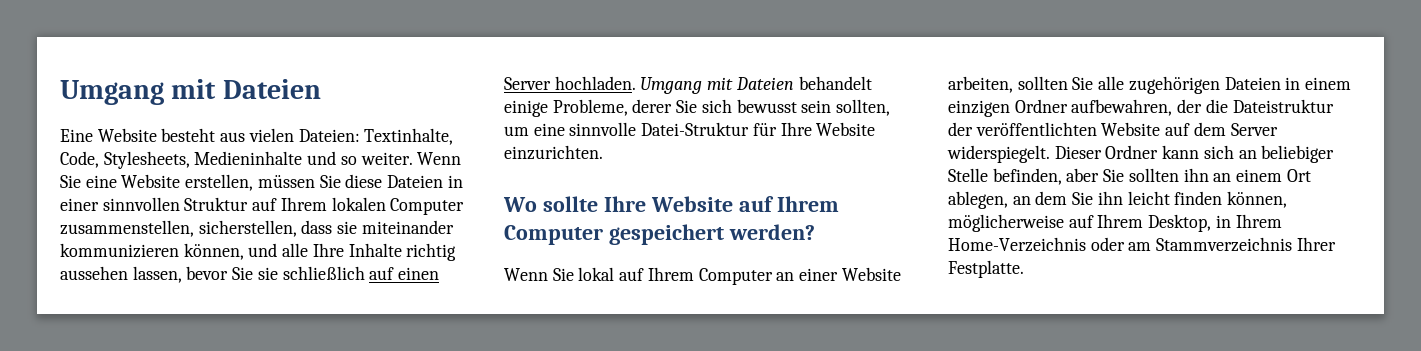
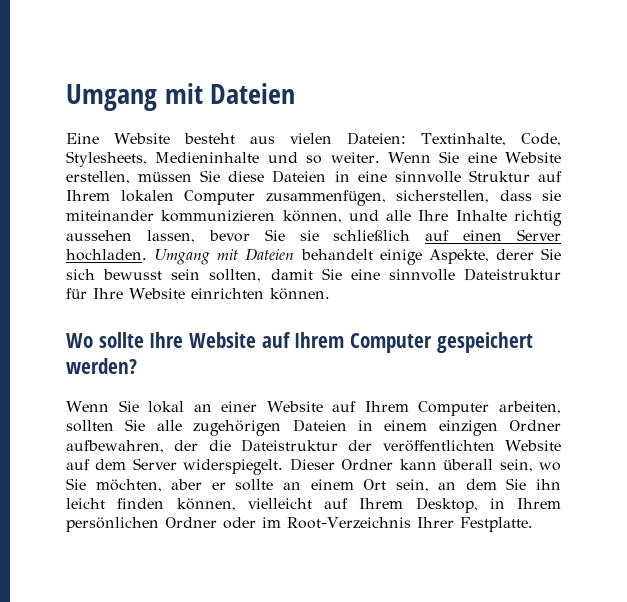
- Wenn Sie eine Website erstellen, müssen Sie diese Dateien in einer sinnvollen Struktur auf Ihrem lokalen Computer zusammenstellen, sicherstellen, dass sie miteinander kommunizieren können, und alle Ihre Inhalte richtig aussehen lassen, bevor Sie sie schließlich auf einen Server hochladen.
+ Wenn Sie eine Website erstellen, müssen Sie diese Dateien in eine sinnvolle Struktur auf Ihrem lokalen Computer zusammenfügen, sicherstellen, dass sie miteinander kommunizieren können, und alle Ihre Inhalte richtig aussehen lassen, bevor Sie sie schließlich auf einen Server hochladen.
- Umgang mit Dateien behandelt einige Probleme, derer Sie sich bewusst sein sollten, um eine sinnvolle Datei-Struktur für Ihre Website einzurichten.
+ Umgang mit Dateien behandelt einige Aspekte, derer Sie sich bewusst sein sollten, damit Sie eine sinnvolle Dateistruktur für Ihre Website einrichten können.
- Wenn Sie lokal auf Ihrem Computer an einer Website arbeiten, sollten Sie alle zugehörigen Dateien in einem einzigen Ordner aufbewahren, der die Dateistruktur der veröffentlichten Website auf dem Server widerspiegelt.
+ Wenn Sie lokal an einer Website auf Ihrem Computer arbeiten, sollten Sie alle zugehörigen Dateien in einem einzigen Ordner aufbewahren, der die Dateistruktur der veröffentlichten Website auf dem Server widerspiegelt.
- Dieser Ordner kann sich an beliebiger Stelle befinden, aber Sie sollten ihn an einem Ort ablegen, an dem Sie ihn leicht finden können, möglicherweise auf Ihrem Desktop, in Ihrem Home-Verzeichnis oder am Stammverzeichnis Ihrer Festplatte.
+ Dieser Ordner kann überall sein, wo Sie möchten, aber er sollte an einem Ort sein, an dem Sie ihn leicht finden können, vielleicht auf Ihrem Desktop, in Ihrem persönlichen Ordner oder im Root-Verzeichnis Ihrer Festplatte.

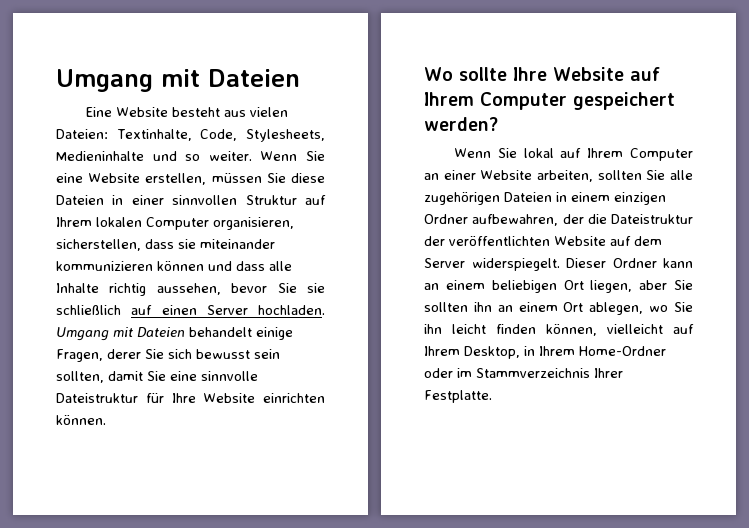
- Wenn Sie eine Website erstellen, müssen Sie diese Dateien in eine sinnvolle Struktur auf Ihrem lokalen Computer zusammenfügen, sicherstellen, dass sie miteinander kommunizieren können, und alle Ihre Inhalte richtig aussehen lassen, bevor Sie sie schließlich auf einen Server hochladen.
+ Wenn Sie eine Website erstellen, müssen Sie diese Dateien in einer sinnvollen Struktur auf Ihrem lokalen Computer organisieren, sicherstellen, dass sie miteinander kommunizieren können und dass alle Inhalte richtig aussehen, bevor Sie sie schließlich auf einen Server hochladen.
- Umgang mit Dateien behandelt einige Aspekte, derer Sie sich bewusst sein sollten, damit Sie eine sinnvolle Dateistruktur für Ihre Website einrichten können.
+ Umgang mit Dateien behandelt einige Fragen, derer Sie sich bewusst sein sollten, damit Sie eine sinnvolle Dateistruktur für Ihre Website einrichten können.
- Wenn Sie lokal an einer Website auf Ihrem Computer arbeiten, sollten Sie alle zugehörigen Dateien in einem einzigen Ordner aufbewahren, der die Dateistruktur der veröffentlichten Website auf dem Server widerspiegelt.
+ Wenn Sie lokal auf Ihrem Computer an einer Website arbeiten, sollten Sie alle zugehörigen Dateien in einem einzigen Ordner aufbewahren, der die Dateistruktur der veröffentlichten Website auf dem Server widerspiegelt.
- Dieser Ordner kann überall sein, wo Sie möchten, aber er sollte an einem Ort sein, an dem Sie ihn leicht finden können, vielleicht auf Ihrem Desktop, in Ihrem persönlichen Ordner oder im Root-Verzeichnis Ihrer Festplatte.
+ Dieser Ordner kann an einem beliebigen Ort liegen, aber Sie sollten ihn an einem Ort ablegen, wo Sie ihn leicht finden können, vielleicht auf Ihrem Desktop, in Ihrem Home-Ordner oder im Stammverzeichnis Ihrer Festplatte.

